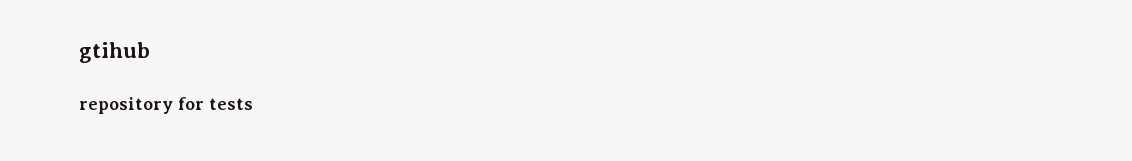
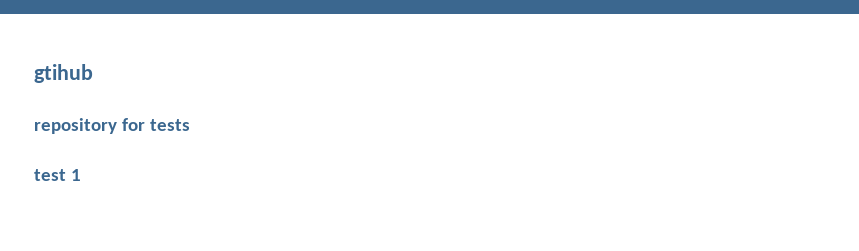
+ test 1

